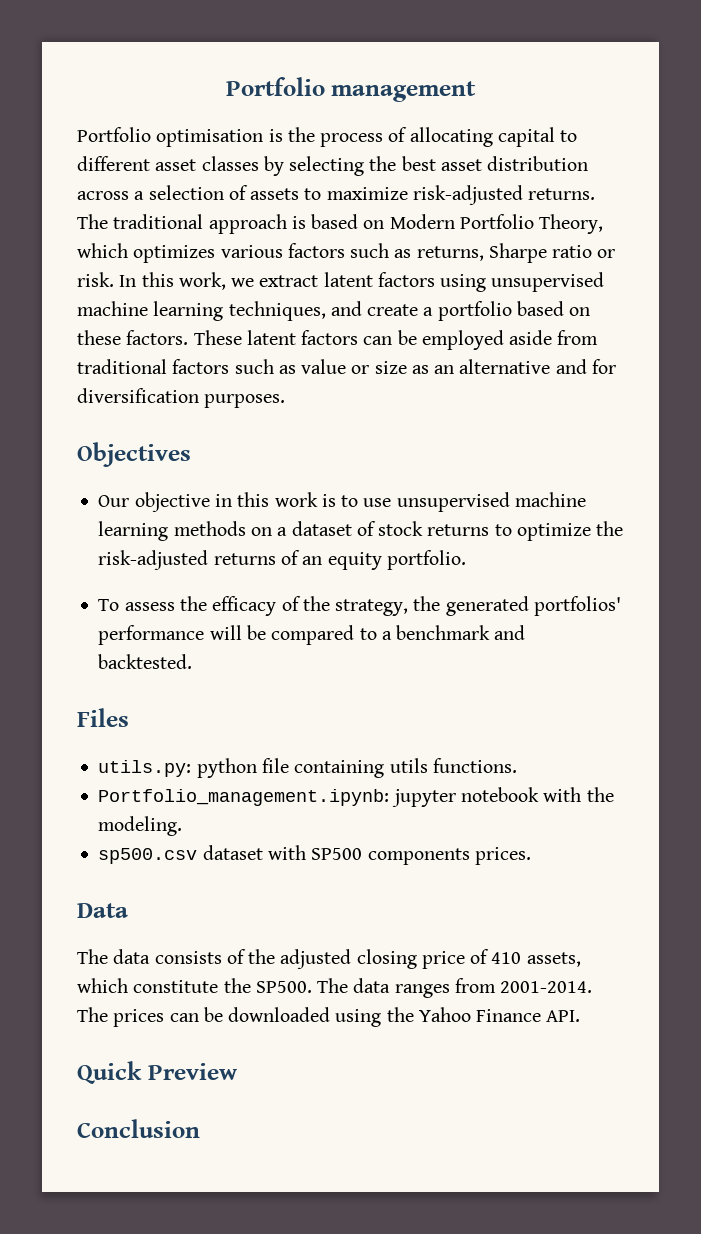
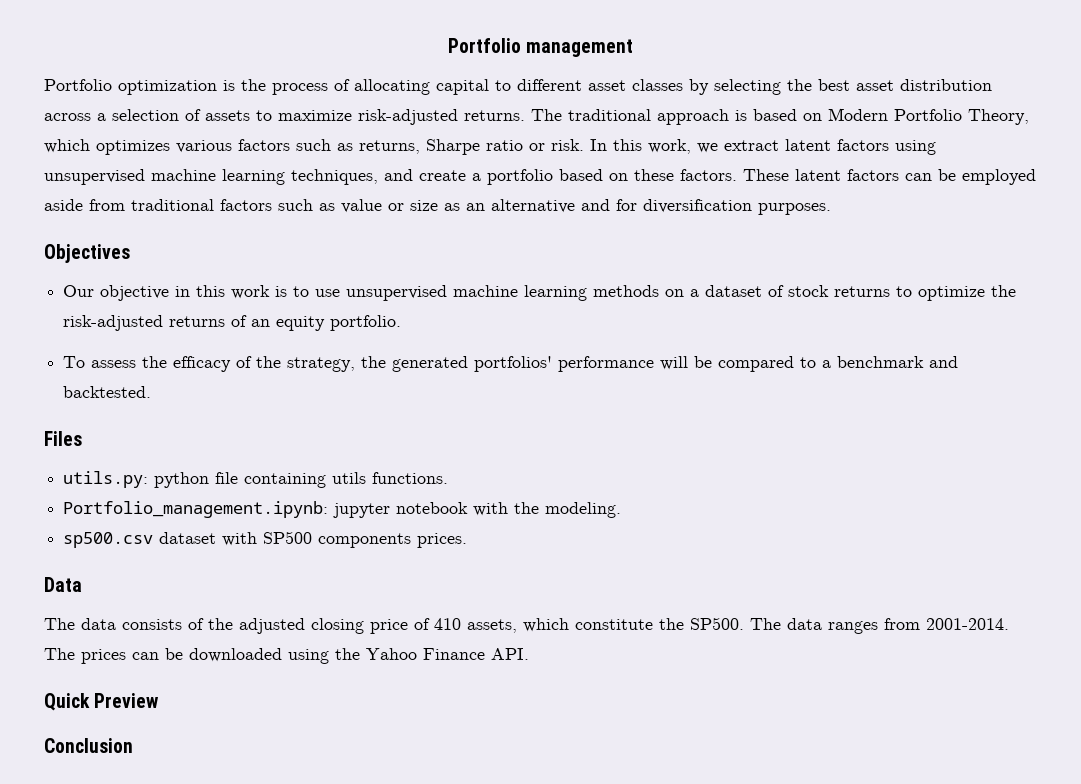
- Portfolio optimisation is the process of allocating capital to different asset classes by selecting the best asset distribution across a selection of assets to maximize risk-adjusted returns.
+ Portfolio optimization is the process of allocating capital to different asset classes by selecting the best asset distribution across a selection of assets to maximize risk-adjusted returns.

